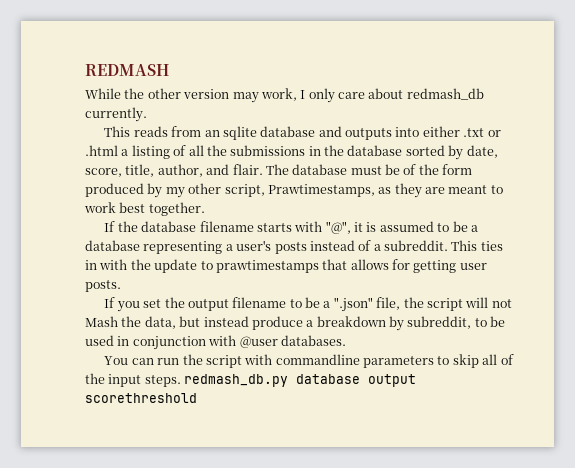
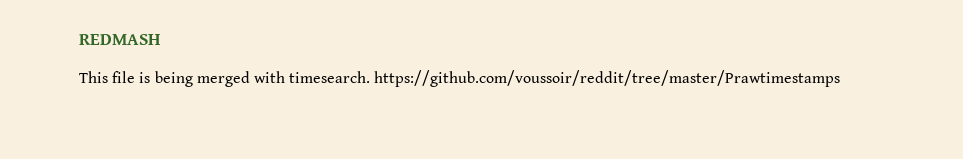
- While the other version may work, I only care about redmash_db currently.
- This reads from an sqlite database and outputs into either .txt or .html a listing of all the submissions in the database sorted by date, score, title, author, and flair. The database must be of the form produced by my other script, Prawtimestamps, as they are meant to work best together.
- If the database filename starts with "@", it is assumed to be a database representing a user's posts instead of a subreddit. This ties in with the update to prawtimestamps that allows for getting user posts.
- If you set the output filename to be a ".json" file, the script will not Mash the data, but instead produce a breakdown by subreddit, to be used in conjunction with @user databases.
- You can run the script with commandline parameters to skip all of the input steps. redmash_db.py database output scorethreshold
+ This file is being merged with timesearch. https://github.com/voussoir/reddit/tree/master/Prawtimestamps

